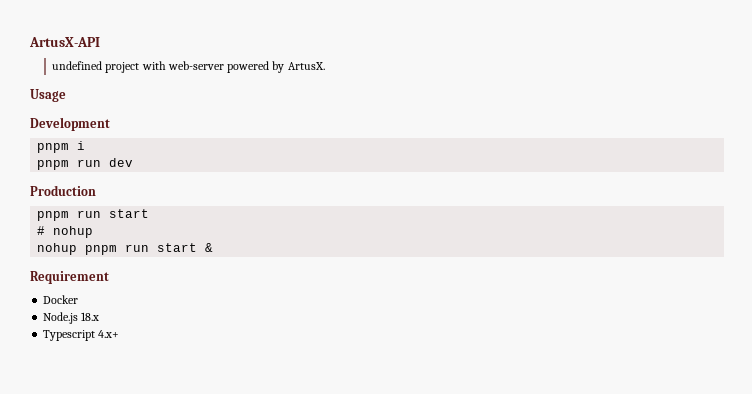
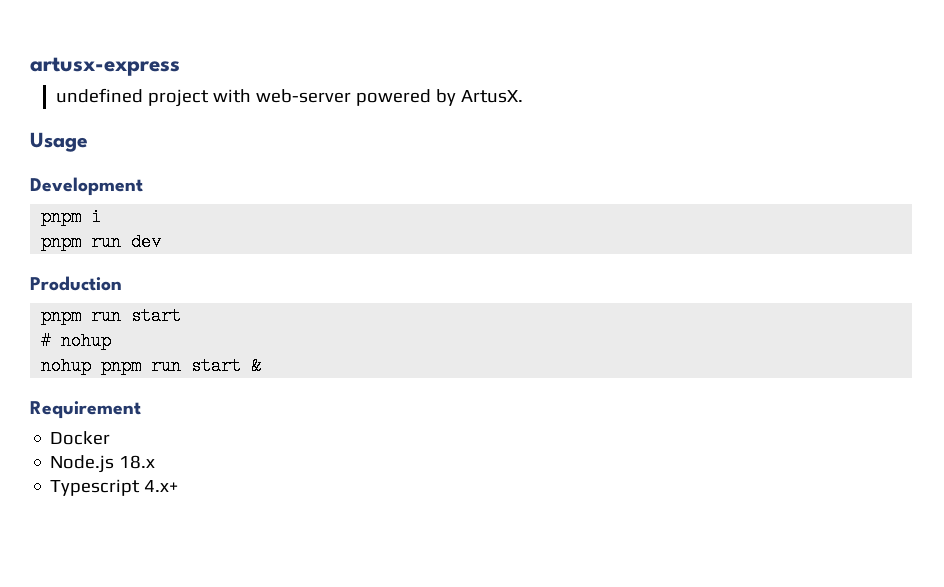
- ArtusX-API
+ artusx-express

